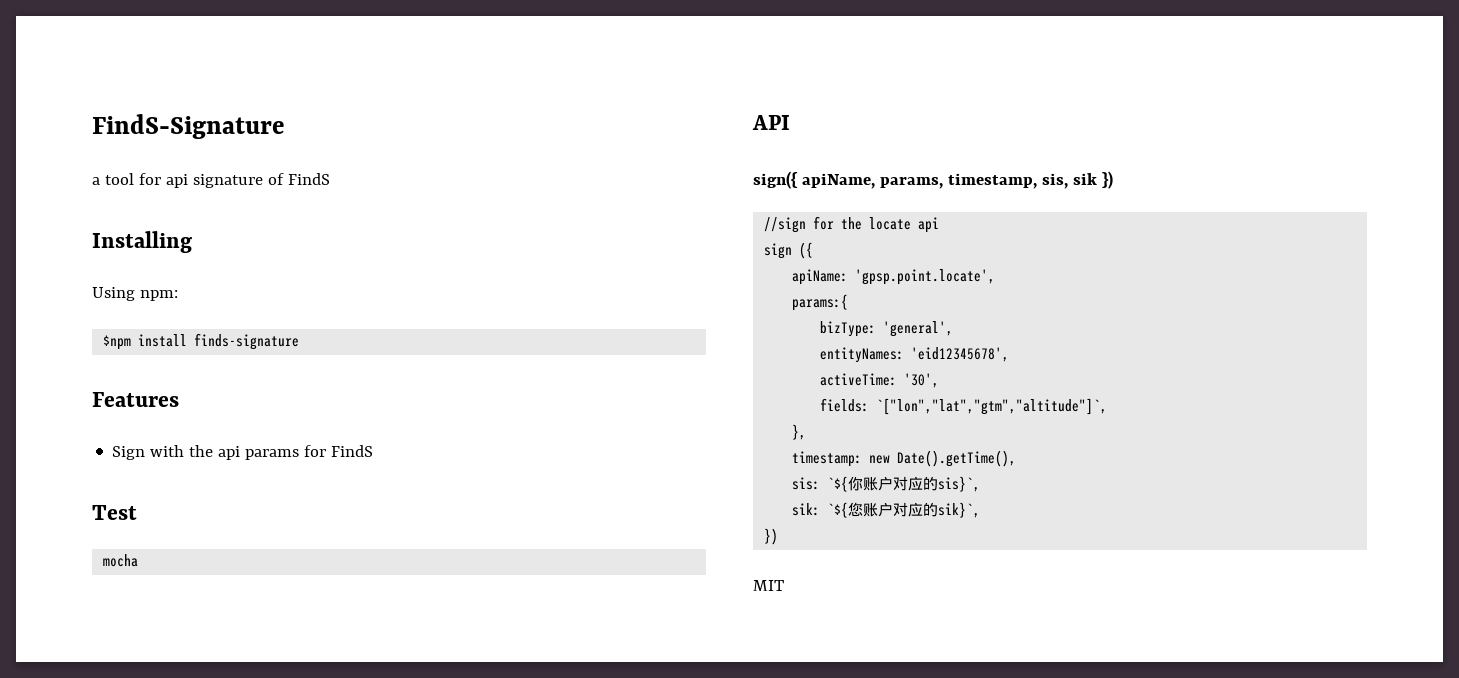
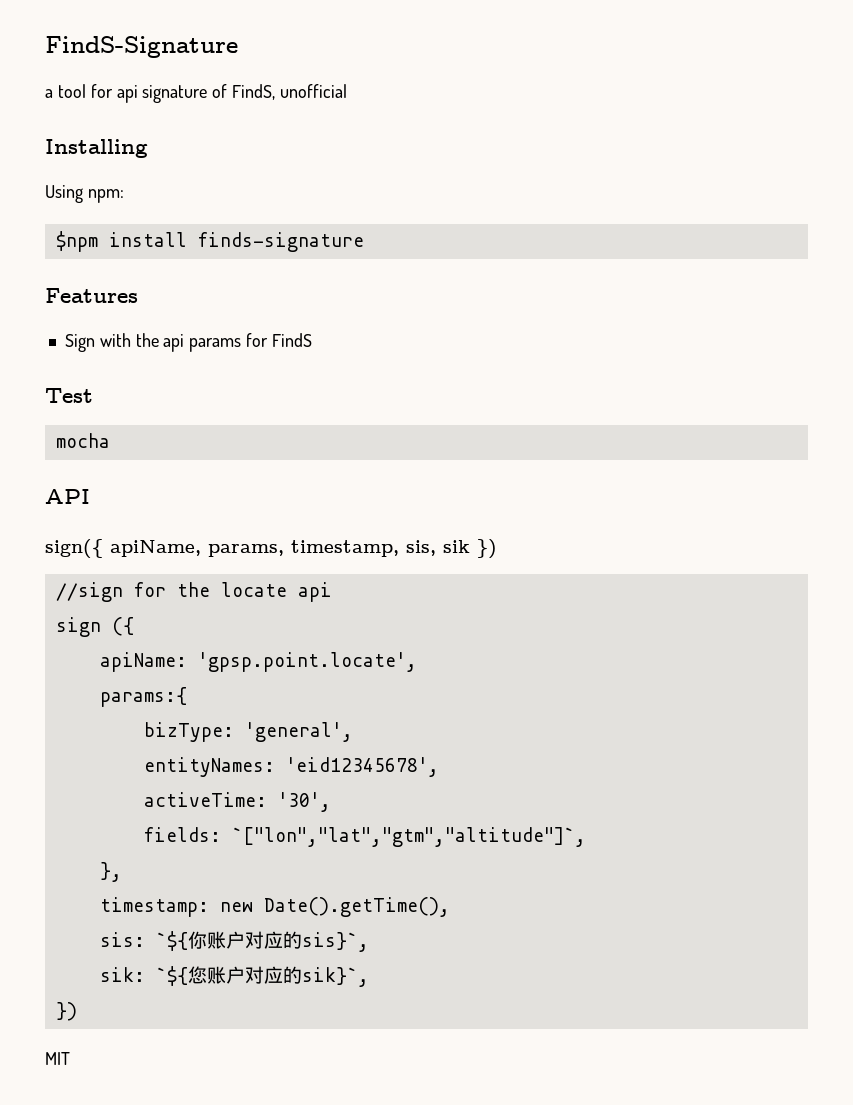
- a tool for api signature of FindS
+ a tool for api signature of FindS, unofficial

